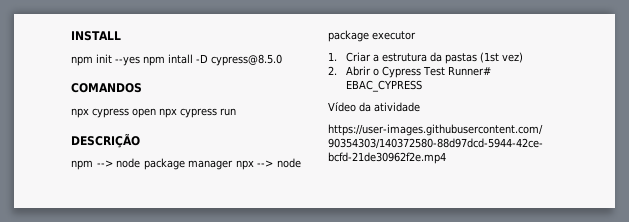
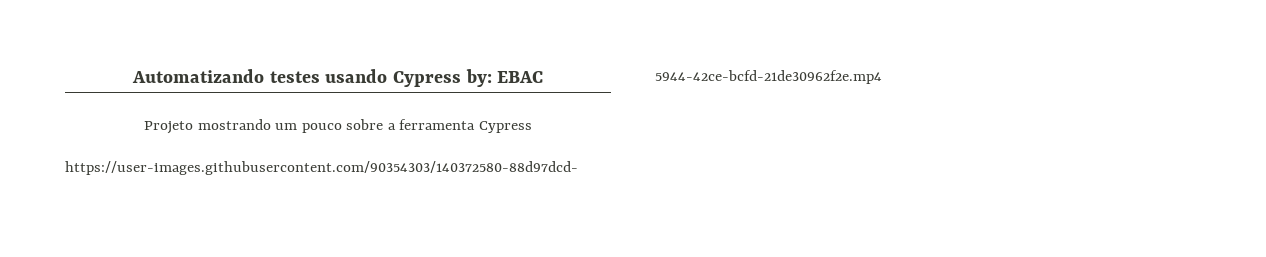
- INSTALL
- npm init --yes npm intall -D cypress@8.5.0
- COMANDOS
- npx cypress open npx cypress run
- DESCRIÇÃO
- npm --> node package manager npx --> node package executor
- 1. Criar a estrutura da pastas (1st vez)
- 2. Abrir o Cypress Test Runner# EBAC_CYPRESS
- Vídeo da atividade
+ Automatizando testes usando Cypress by: EBAC
+ Projeto mostrando um pouco sobre a ferramenta Cypress

